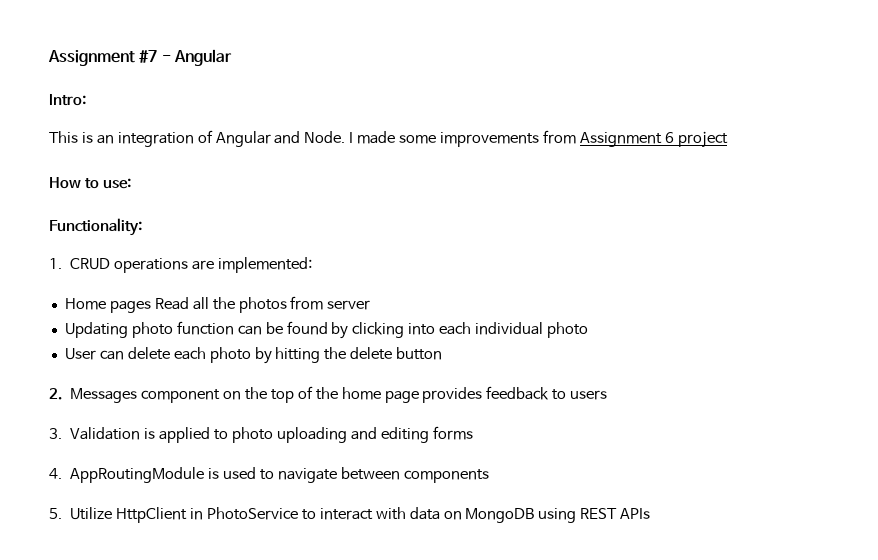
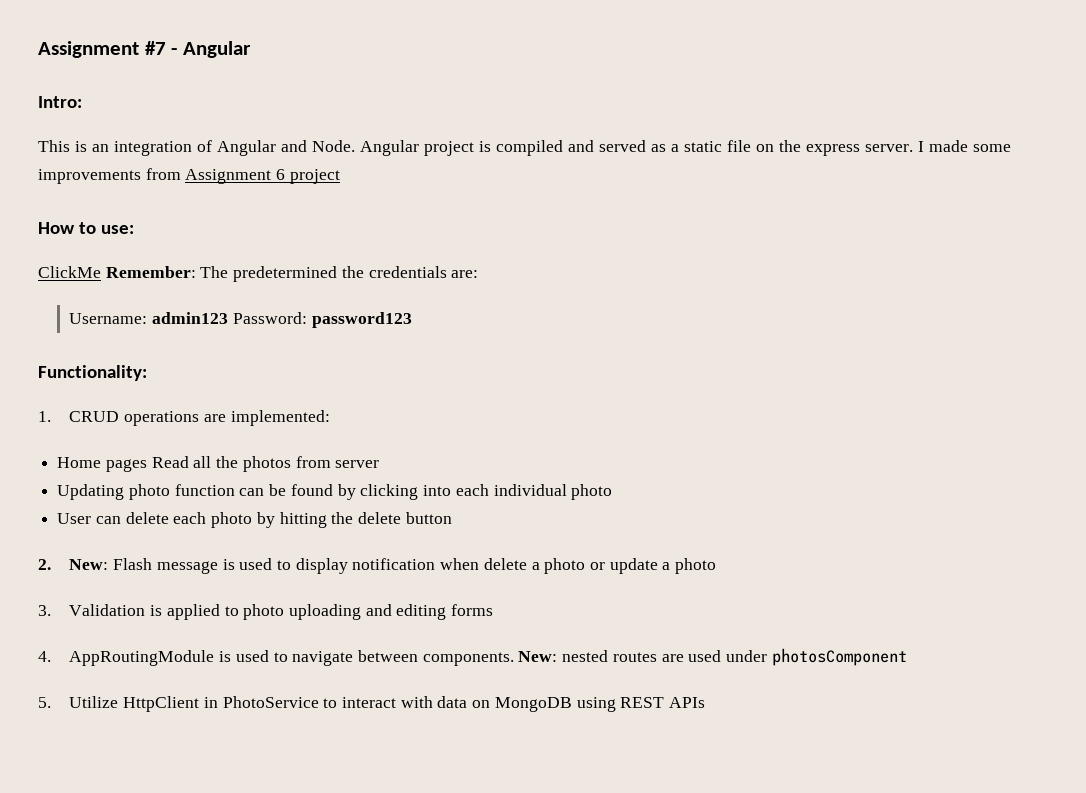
+ Angular project is compiled and served as a static file on the express server.
+ ClickMe Remember: The predetermined the credentials are:
+ Username: admin123 Password: password123
- 2. Messages component on the top of the home page provides feedback to users
+ 2. New: Flash message is used to display notification when delete a photo or update a photo
- 4. AppRoutingModule is used to navigate between components
+ 4. AppRoutingModule is used to navigate between components. New: nested routes are used under photosComponent

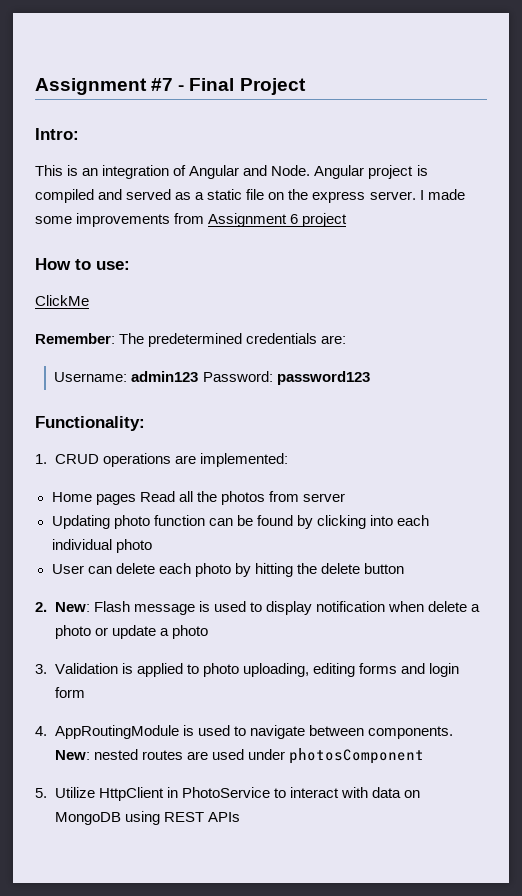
- Assignment #7 - Angular
+ Assignment #7 - Final Project
- ClickMe Remember: The predetermined the credentials are:
+ ClickMe
+ Remember: The predetermined credentials are:
- 3. Validation is applied to photo uploading and editing forms
+ 3. Validation is applied to photo uploading, editing forms and login form

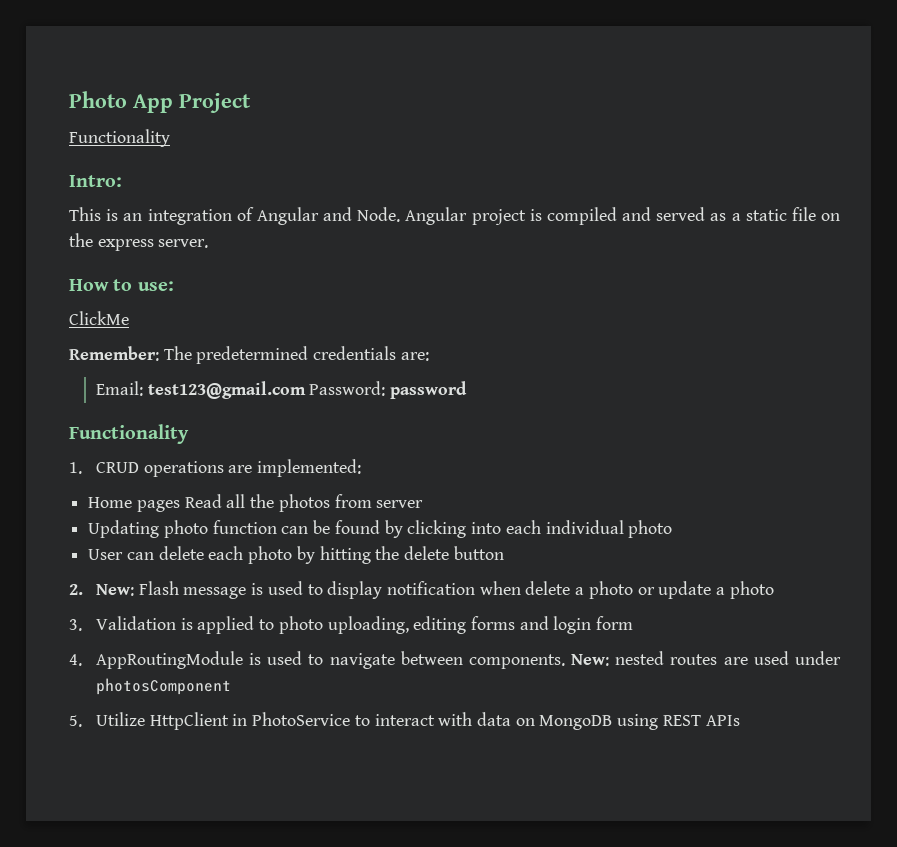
- Assignment #7 - Final Project
+ Photo App Project
+ Functionality
- I made some improvements from Assignment 6 project
- Username: admin123 Password: password123
- Functionality:
+ Email: test123@gmail.com Password: password
+ Functionality

